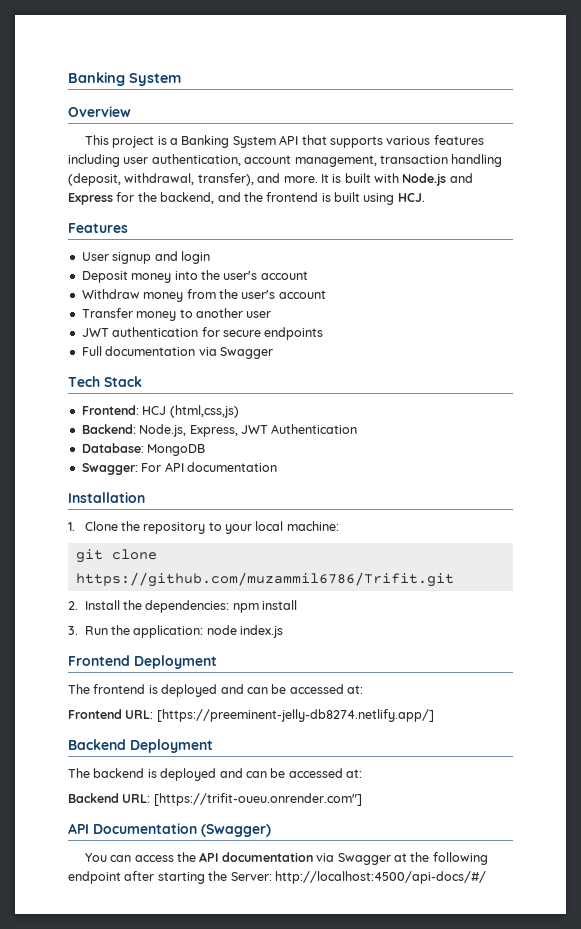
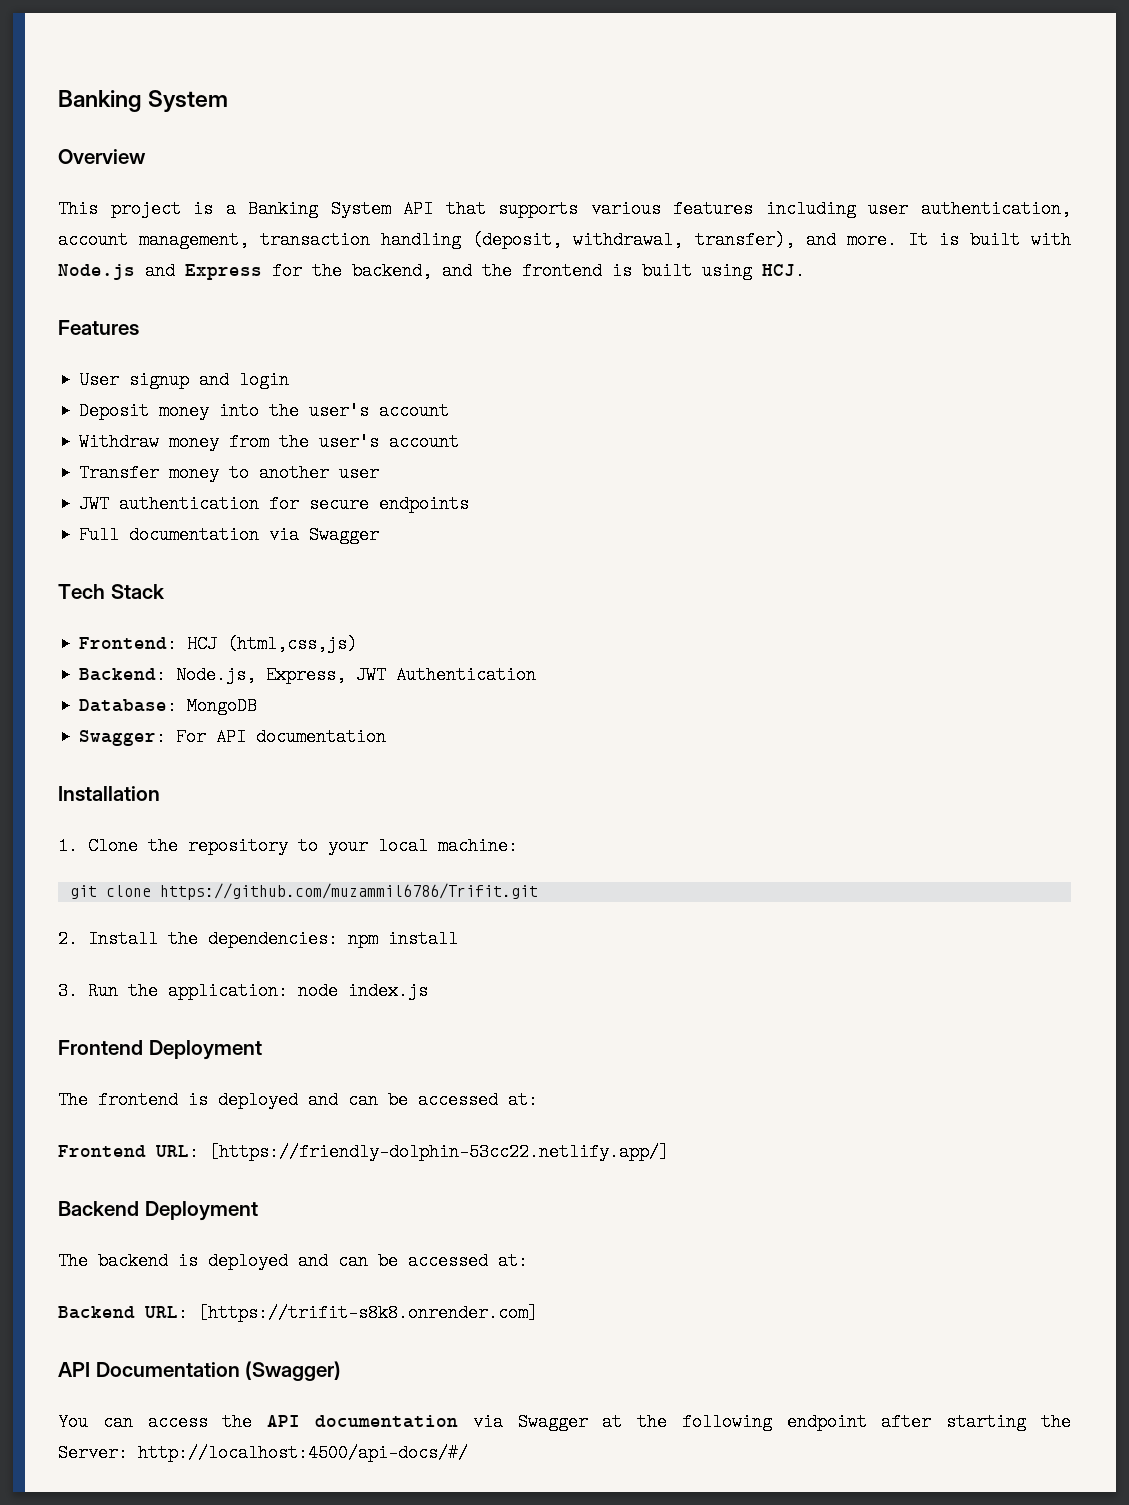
- Frontend URL: [https://preeminent-jelly-db8274.netlify.app/]
+ Frontend URL: [https://friendly-dolphin-53cc22.netlify.app/]
- Backend URL: [https://trifit-oueu.onrender.com"]
+ Backend URL: [https://trifit-s8k8.onrender.com]

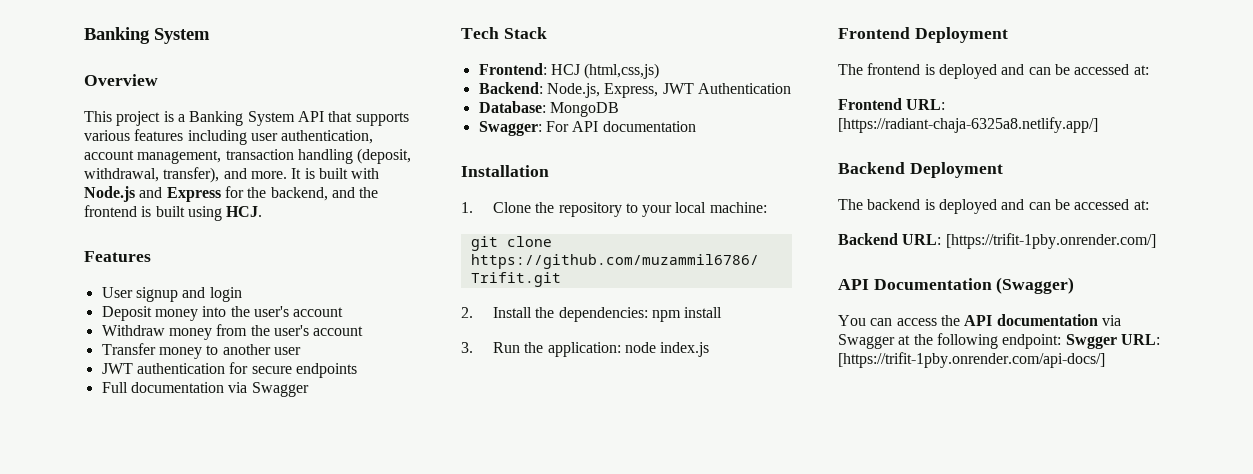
- Frontend URL: [https://friendly-dolphin-53cc22.netlify.app/]
+ Frontend URL: [https://radiant-chaja-6325a8.netlify.app/]
- Backend URL: [https://trifit-s8k8.onrender.com]
+ Backend URL: [https://trifit-1pby.onrender.com/]
- You can access the API documentation via Swagger at the following endpoint after starting the Server: http://localhost:4500/api-docs/#/
+ You can access the API documentation via Swagger at the following endpoint: Swgger URL: [https://trifit-1pby.onrender.com/api-docs/]

